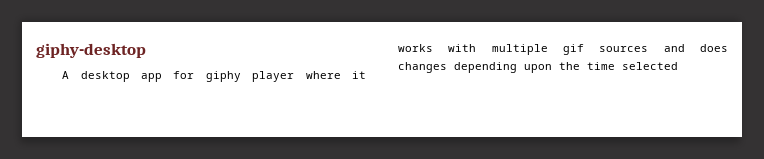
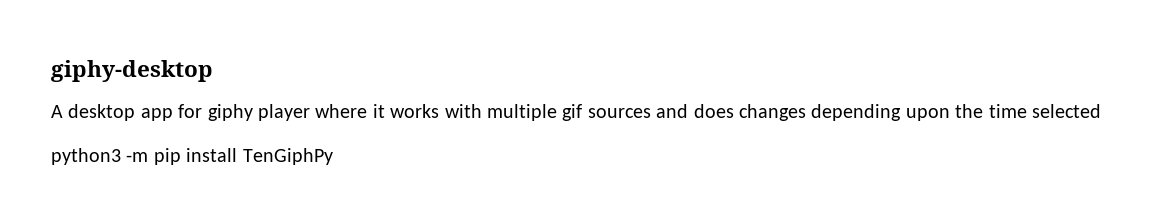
+ python3 -m pip install TenGiphPy

